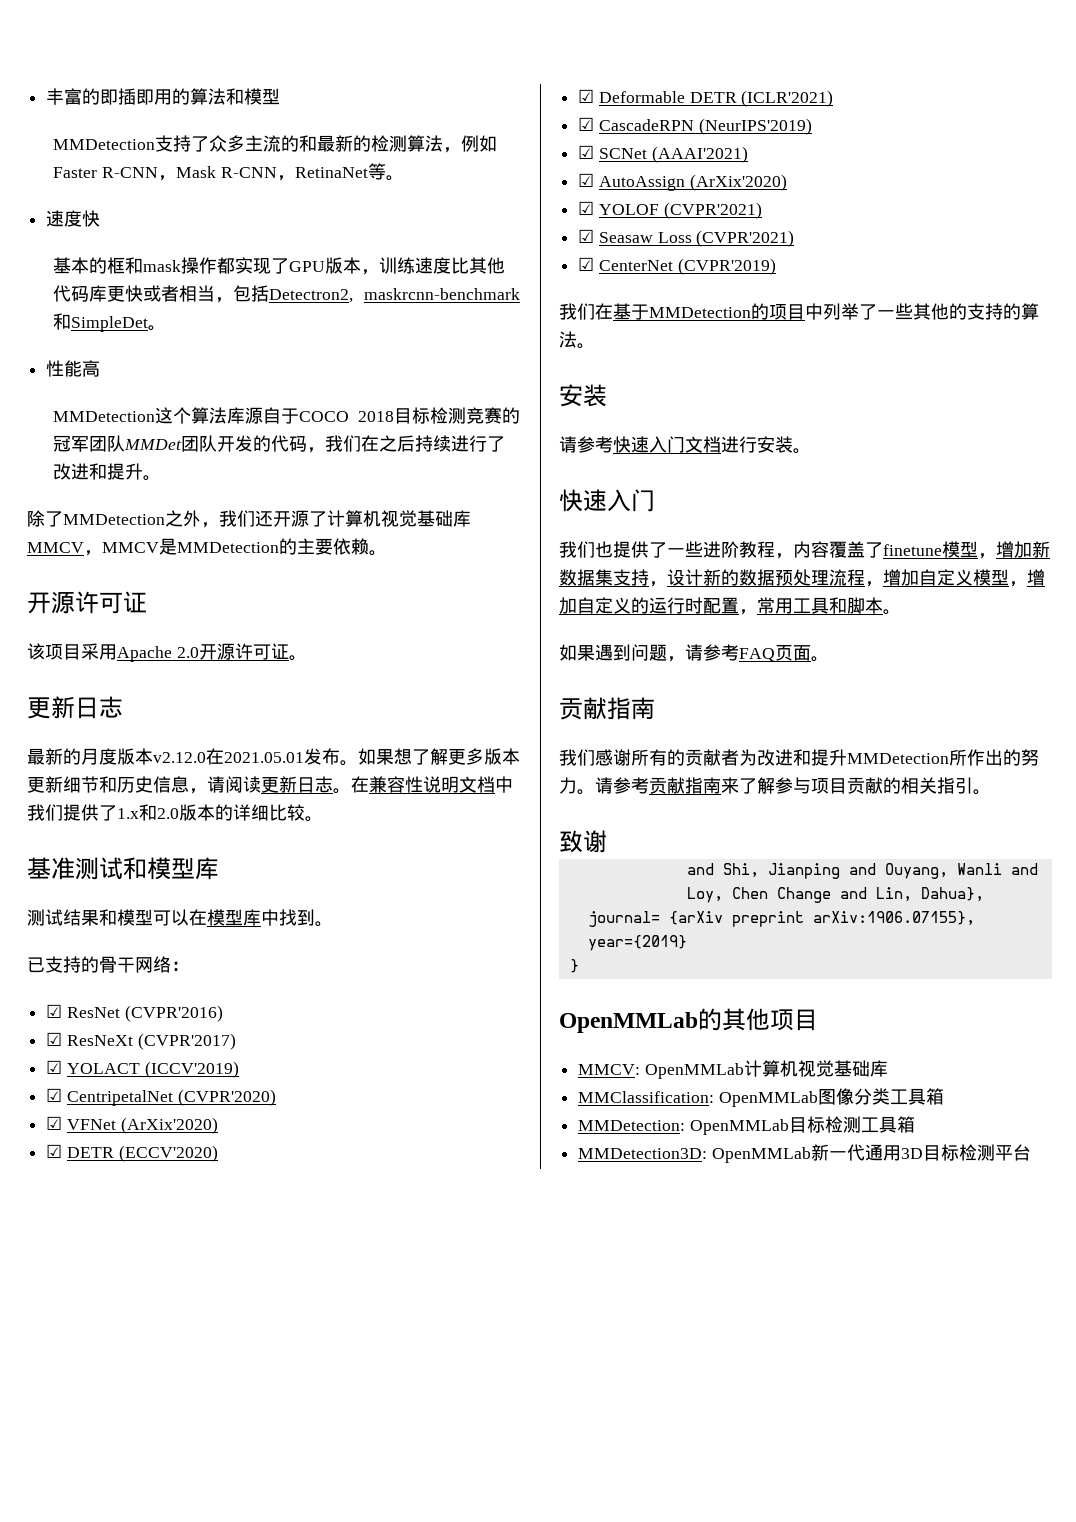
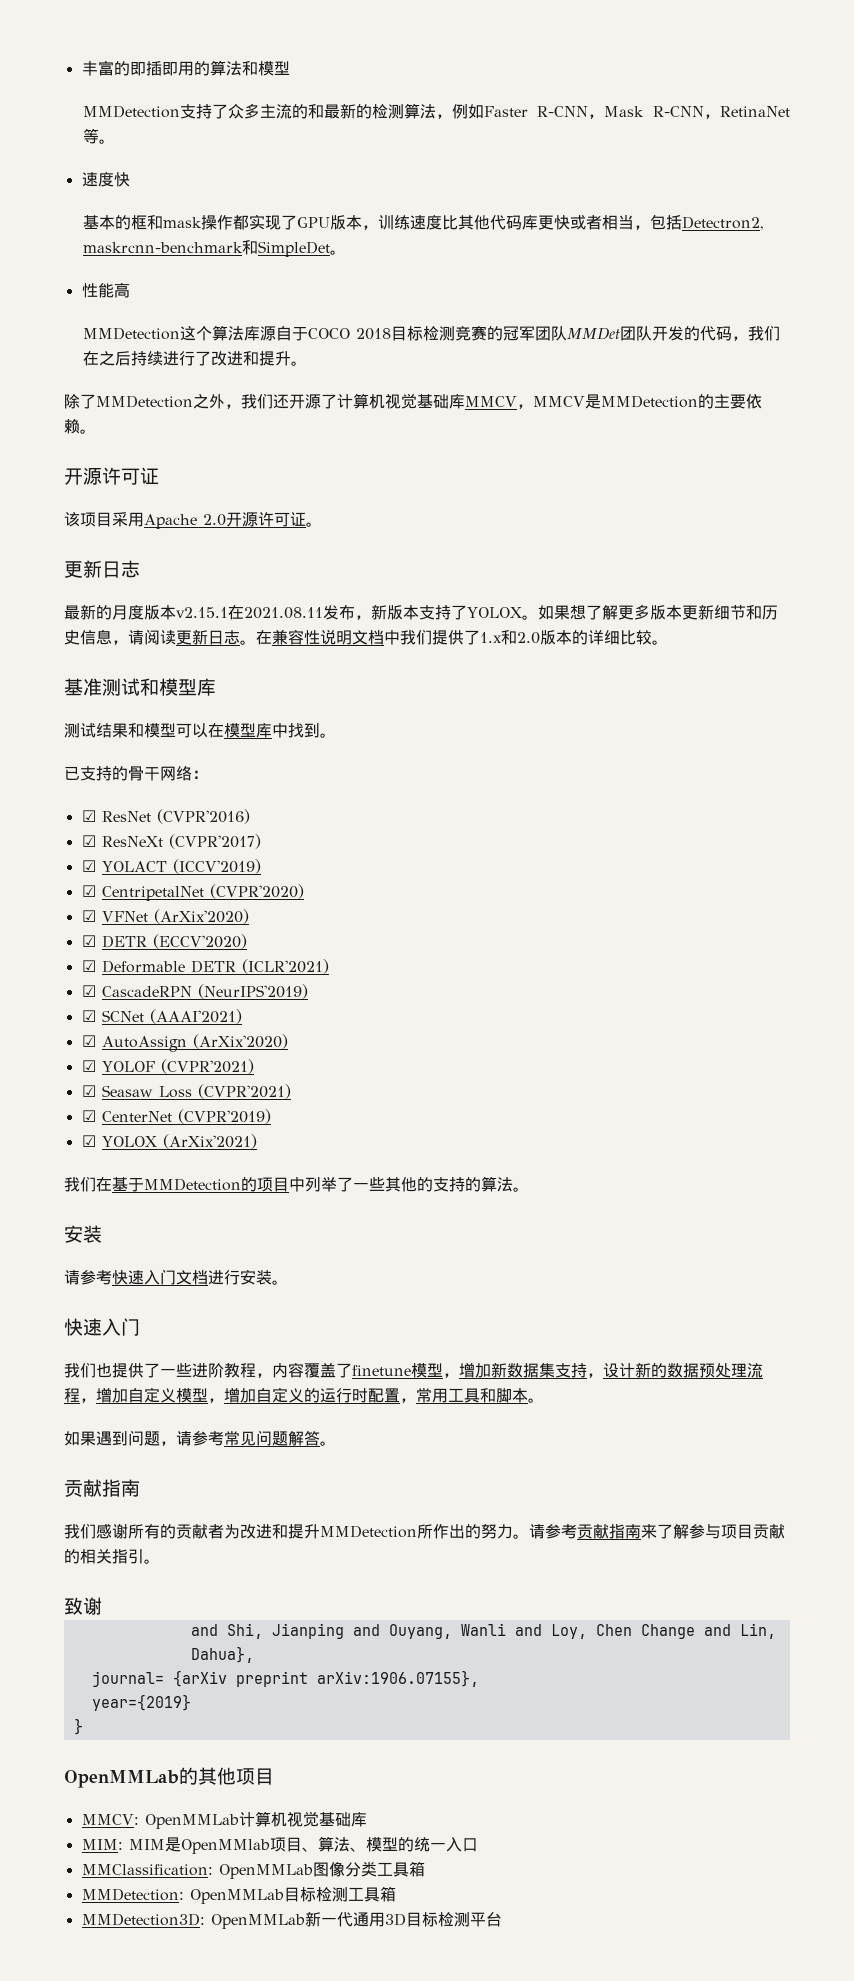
- 最新的月度版本v2.12.0在2021.05.01发布。
+ 最新的月度版本v2.15.1在2021.08.11发布，新版本支持了YOLOX。
+ ☑ YOLOX (ArXix'2021)
- 如果遇到问题，请参考FAQ页面。
+ 如果遇到问题，请参考常见问题解答。
+ MIM: MIM是OpenMMlab项目、算法、模型的统一入口

